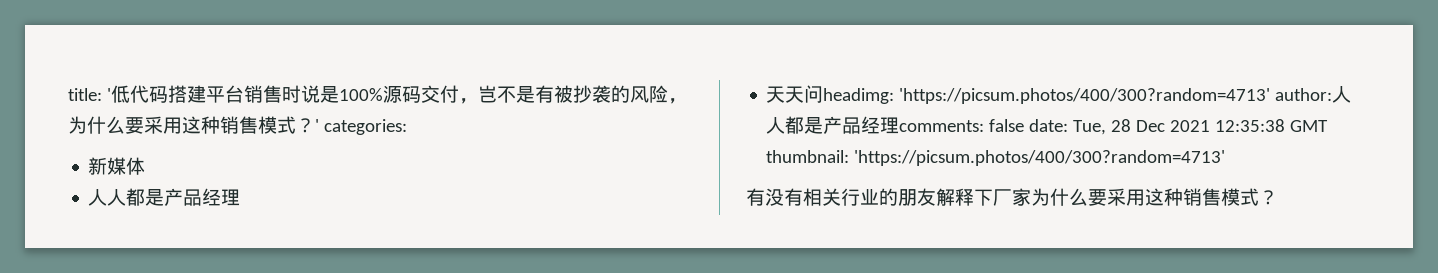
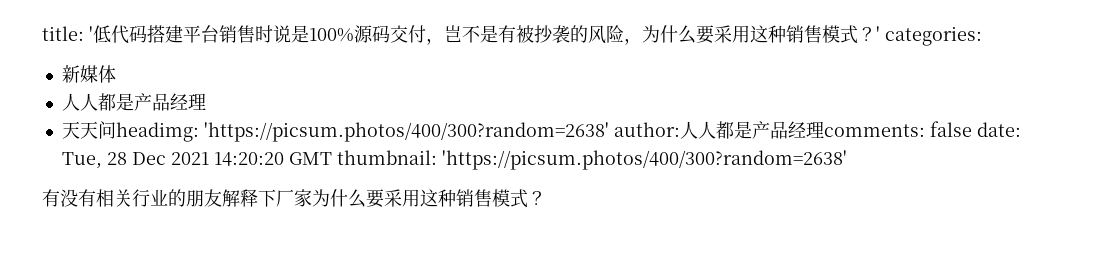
- 天天问headimg: 'https://picsum.photos/400/300?random=4713' author:人人都是产品经理comments: false date: Tue, 28 Dec 2021 12:35:38 GMT thumbnail: 'https://picsum.photos/400/300?random=4713'
+ 天天问headimg: 'https://picsum.photos/400/300?random=2638' author:人人都是产品经理comments: false date: Tue, 28 Dec 2021 14:20:20 GMT thumbnail: 'https://picsum.photos/400/300?random=2638'

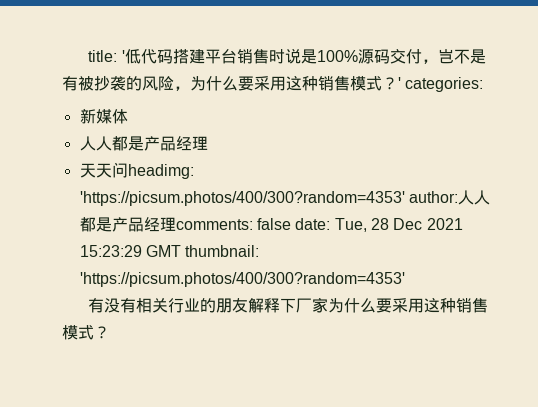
- 天天问headimg: 'https://picsum.photos/400/300?random=2638' author:人人都是产品经理comments: false date: Tue, 28 Dec 2021 14:20:20 GMT thumbnail: 'https://picsum.photos/400/300?random=2638'
+ 天天问headimg: 'https://picsum.photos/400/300?random=4353' author:人人都是产品经理comments: false date: Tue, 28 Dec 2021 15:23:29 GMT thumbnail: 'https://picsum.photos/400/300?random=4353'

